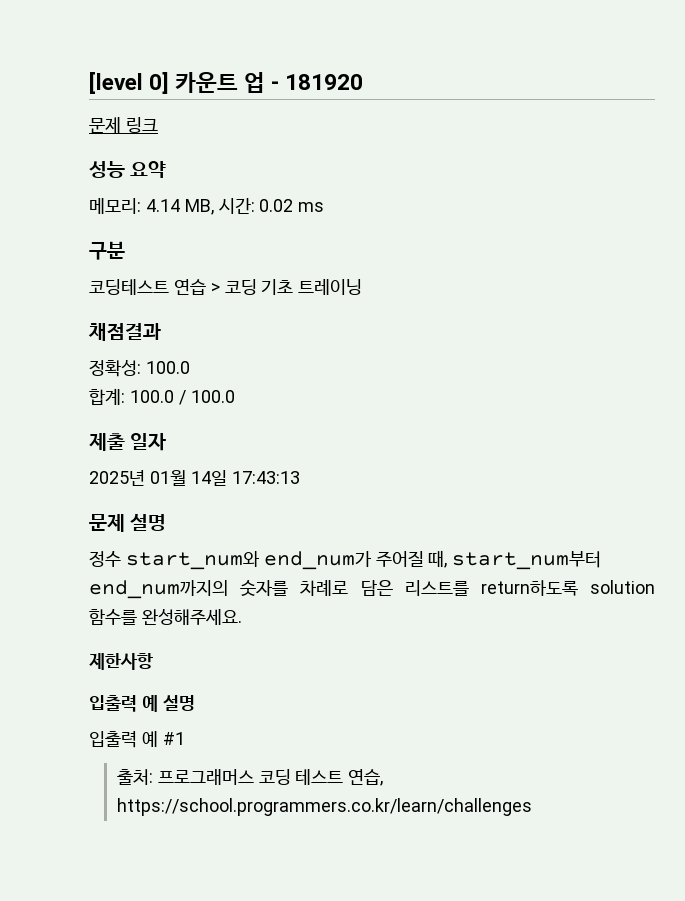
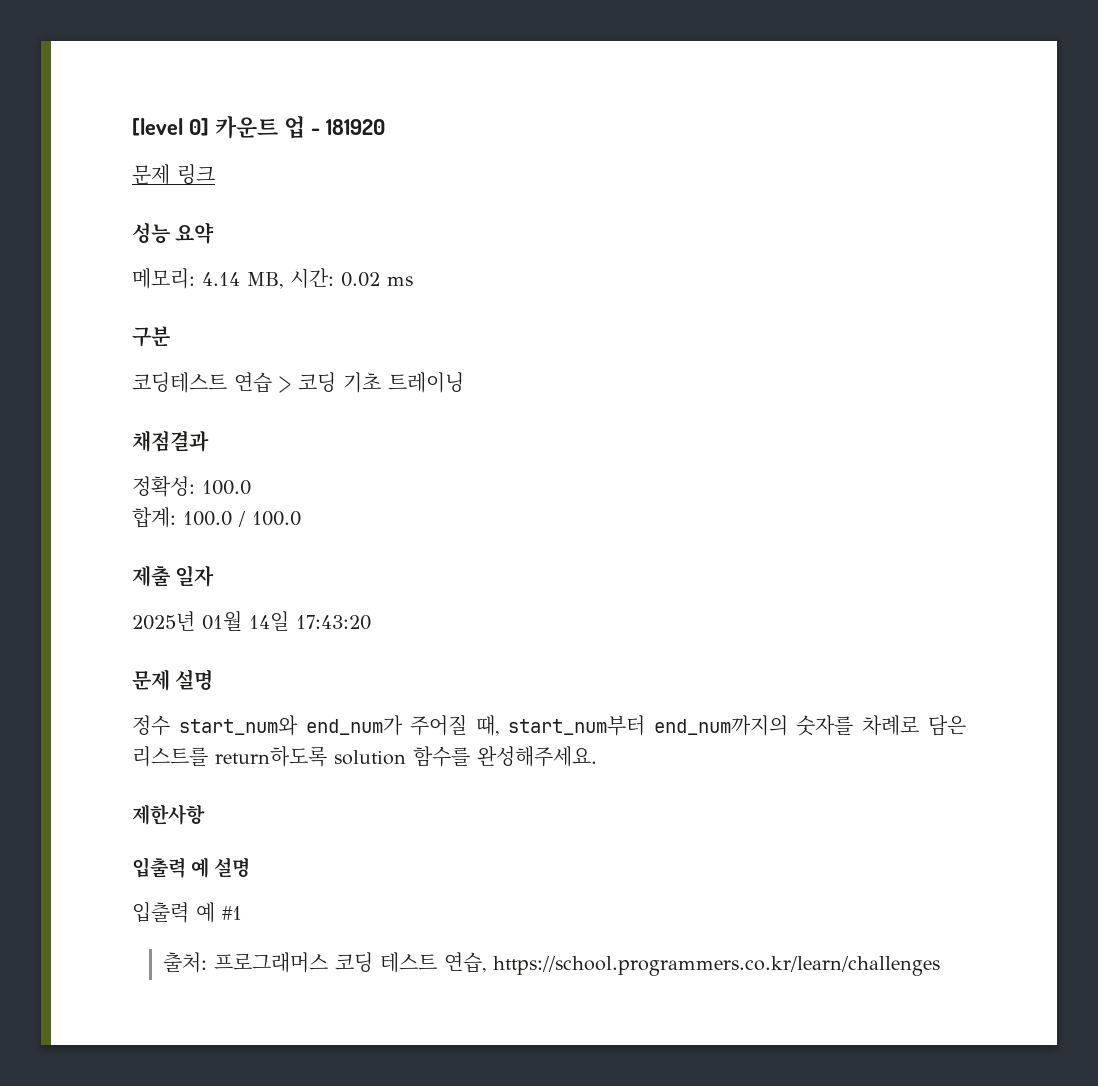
- 2025년 01월 14일 17:43:13
+ 2025년 01월 14일 17:43:20

